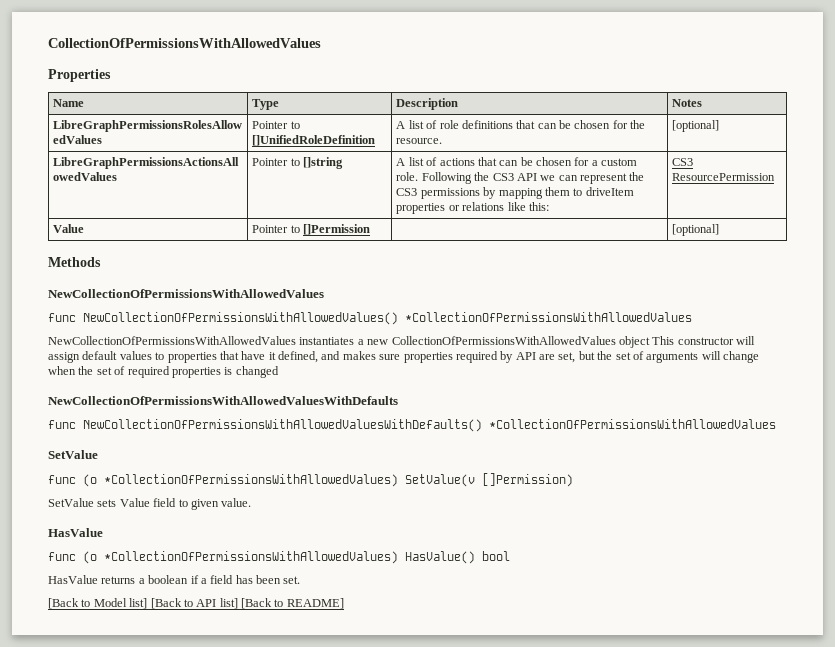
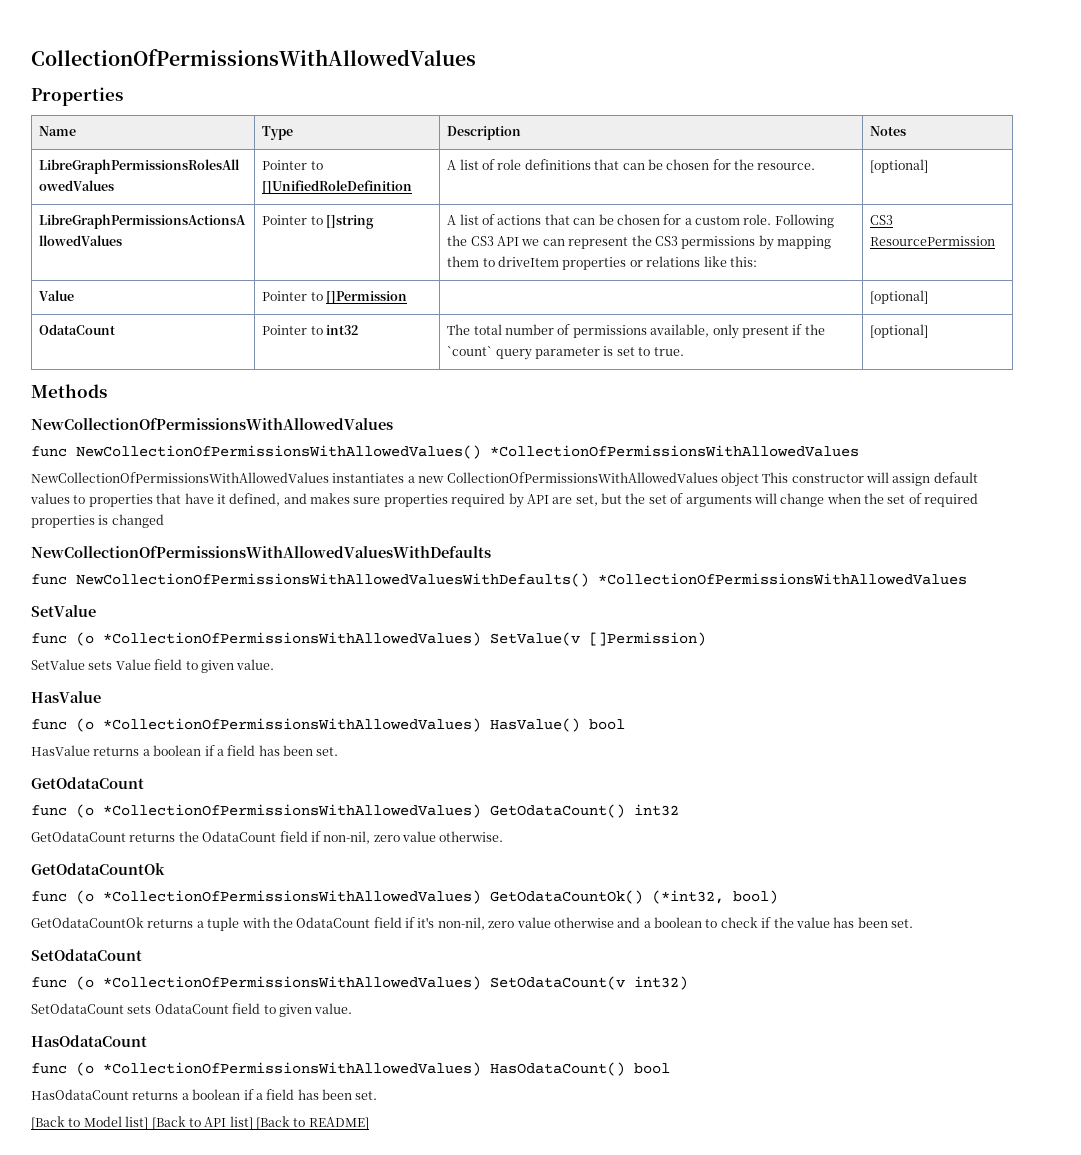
+ OdataCount | Pointer to int32 | The total number of permissions available, only present if the `count` query parameter is set to true. | [optional]
  HasValue returns a boolean if a field has been set.
+ GetOdataCount
+ func (o *CollectionOfPermissionsWithAllowedValues) GetOdataCount() int32
+ GetOdataCount returns the OdataCount field if non-nil, zero value otherwise.
+ GetOdataCountOk
+ func (o *CollectionOfPermissionsWithAllowedValues) GetOdataCountOk() (*int32, bool)
+ GetOdataCountOk returns a tuple with the OdataCount field if it's non-nil, zero value otherwise and a boolean to check if the value has been set.
+ SetOdataCount
+ func (o *CollectionOfPermissionsWithAllowedValues) SetOdataCount(v int32)
+ SetOdataCount sets OdataCount field to given value.
+ HasOdataCount
+ func (o *CollectionOfPermissionsWithAllowedValues) HasOdataCount() bool
+ HasOdataCount returns a boolean if a field has been set.

